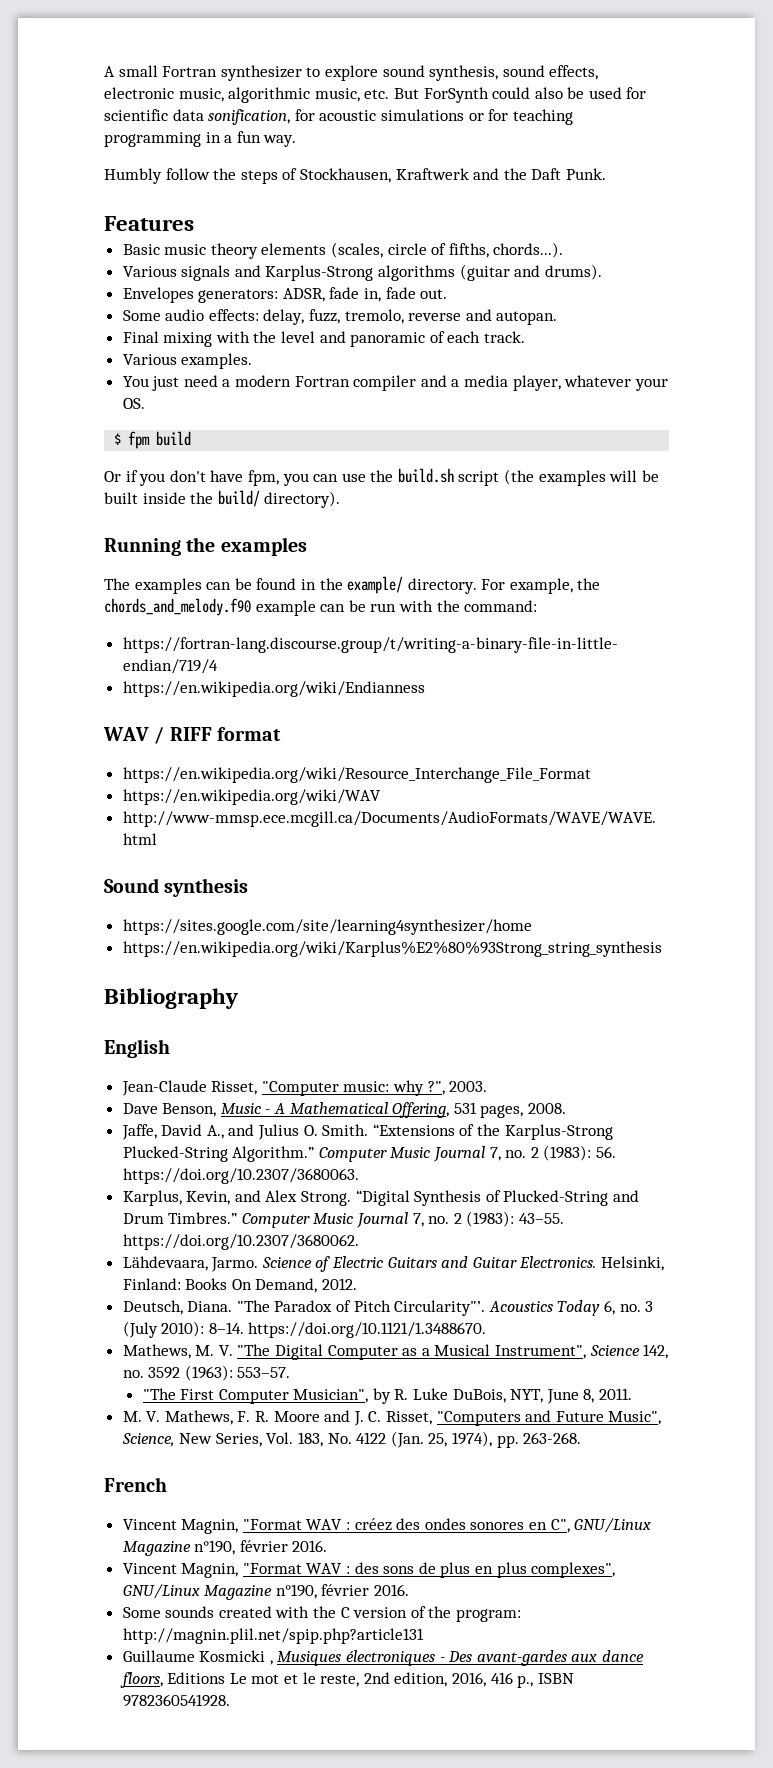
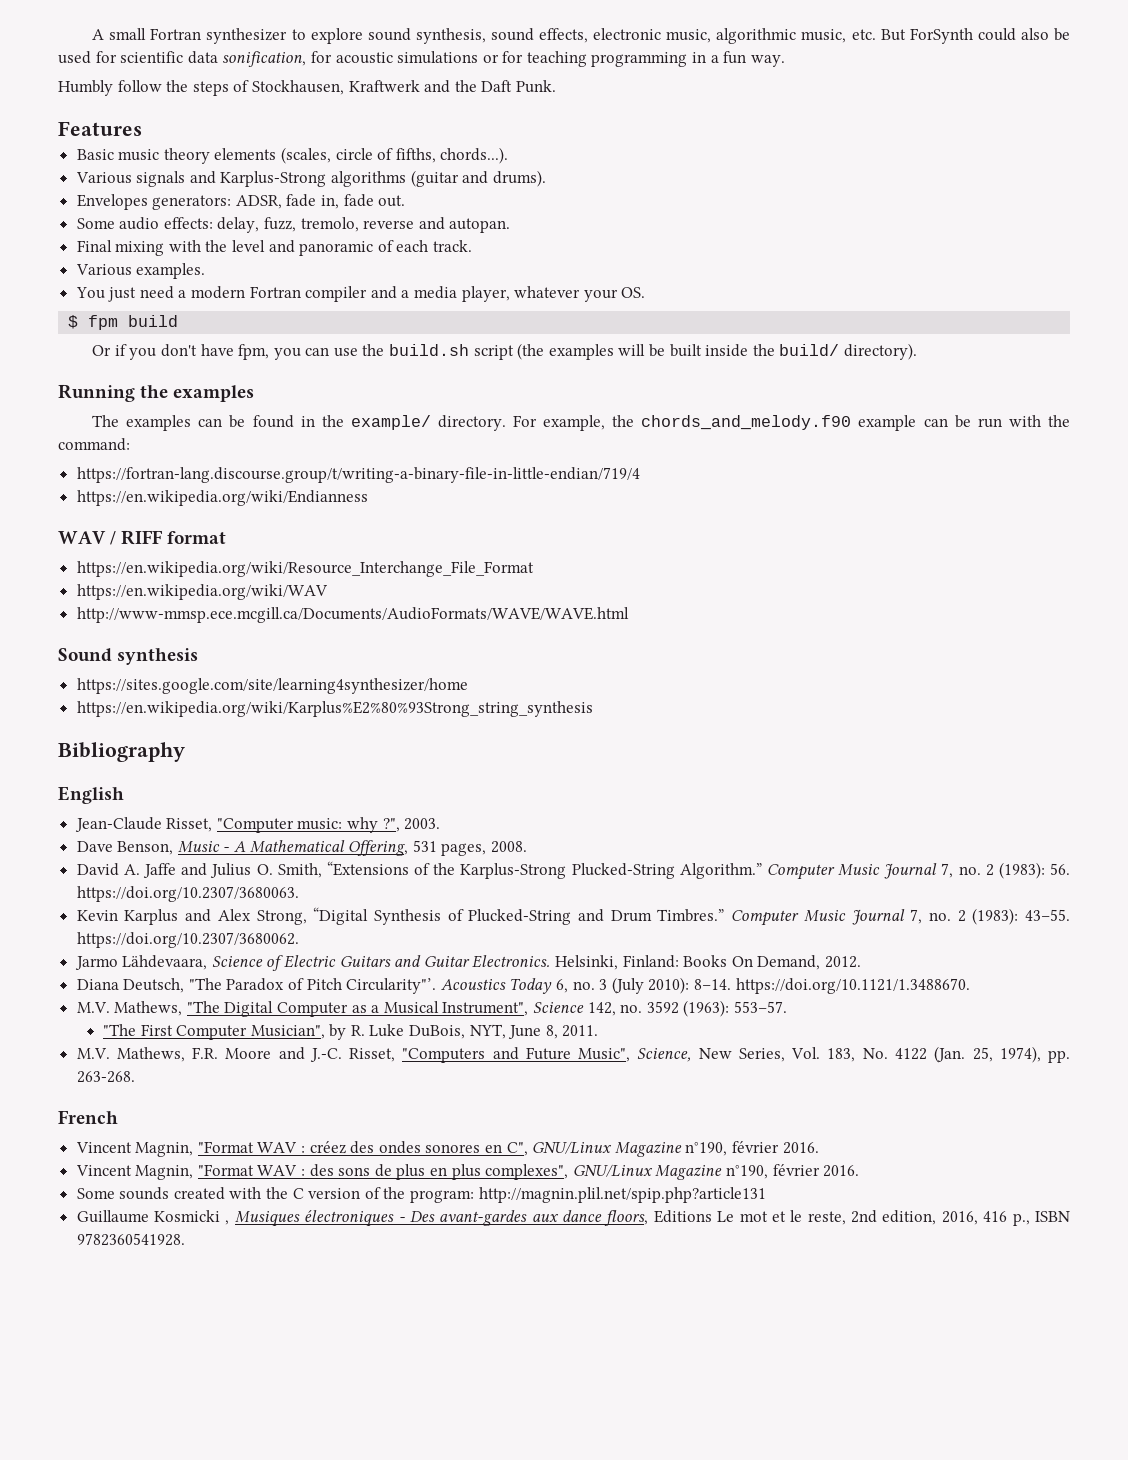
- Jaffe, David A., and Julius O. Smith. “Extensions of the Karplus-Strong Plucked-String Algorithm.”
+ David A. Jaffe and Julius O. Smith, “Extensions of the Karplus-Strong Plucked-String Algorithm.”
- Karplus, Kevin, and Alex Strong. “Digital Synthesis of Plucked-String and Drum Timbres.”
+ Kevin Karplus and Alex Strong, “Digital Synthesis of Plucked-String and Drum Timbres.”
- Lähdevaara, Jarmo. Science of Electric Guitars and Guitar Electronics.
+ Jarmo Lähdevaara, Science of Electric Guitars and Guitar Electronics.
- Deutsch, Diana. "The Paradox of Pitch Circularity"’.
+ Diana Deutsch, "The Paradox of Pitch Circularity"’.
- Mathews, M. V. "The Digital Computer as a Musical Instrument", Science 142, no. 3592 (1963): 553–57.
+ M.V. Mathews, "The Digital Computer as a Musical Instrument", Science 142, no. 3592 (1963): 553–57.
- M. V. Mathews, F. R. Moore and J. C. Risset, "Computers and Future Music", Science, New Series, Vol. 183, No. 4122 (Jan. 25, 1974), pp. 263-268.
+ M.V. Mathews, F.R. Moore and J.-C. Risset, "Computers and Future Music", Science, New Series, Vol. 183, No. 4122 (Jan. 25, 1974), pp. 263-268.

